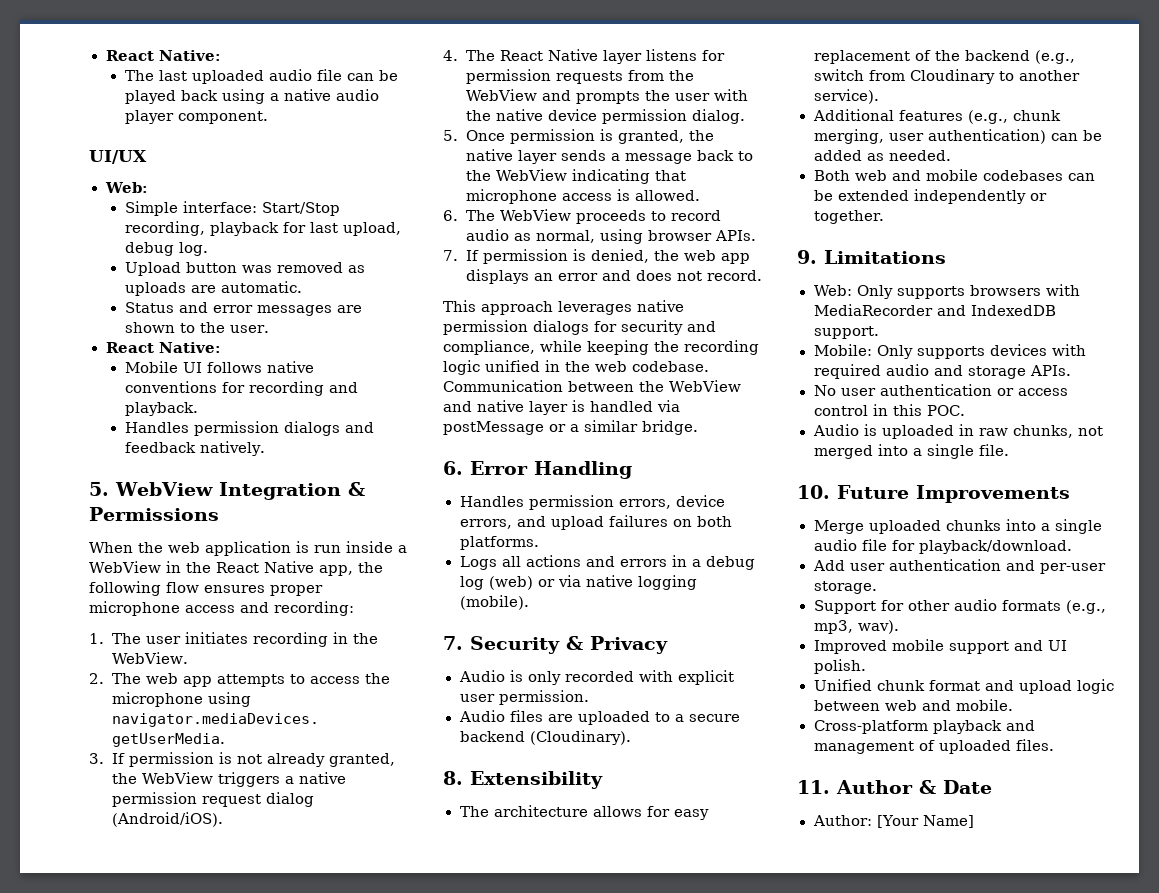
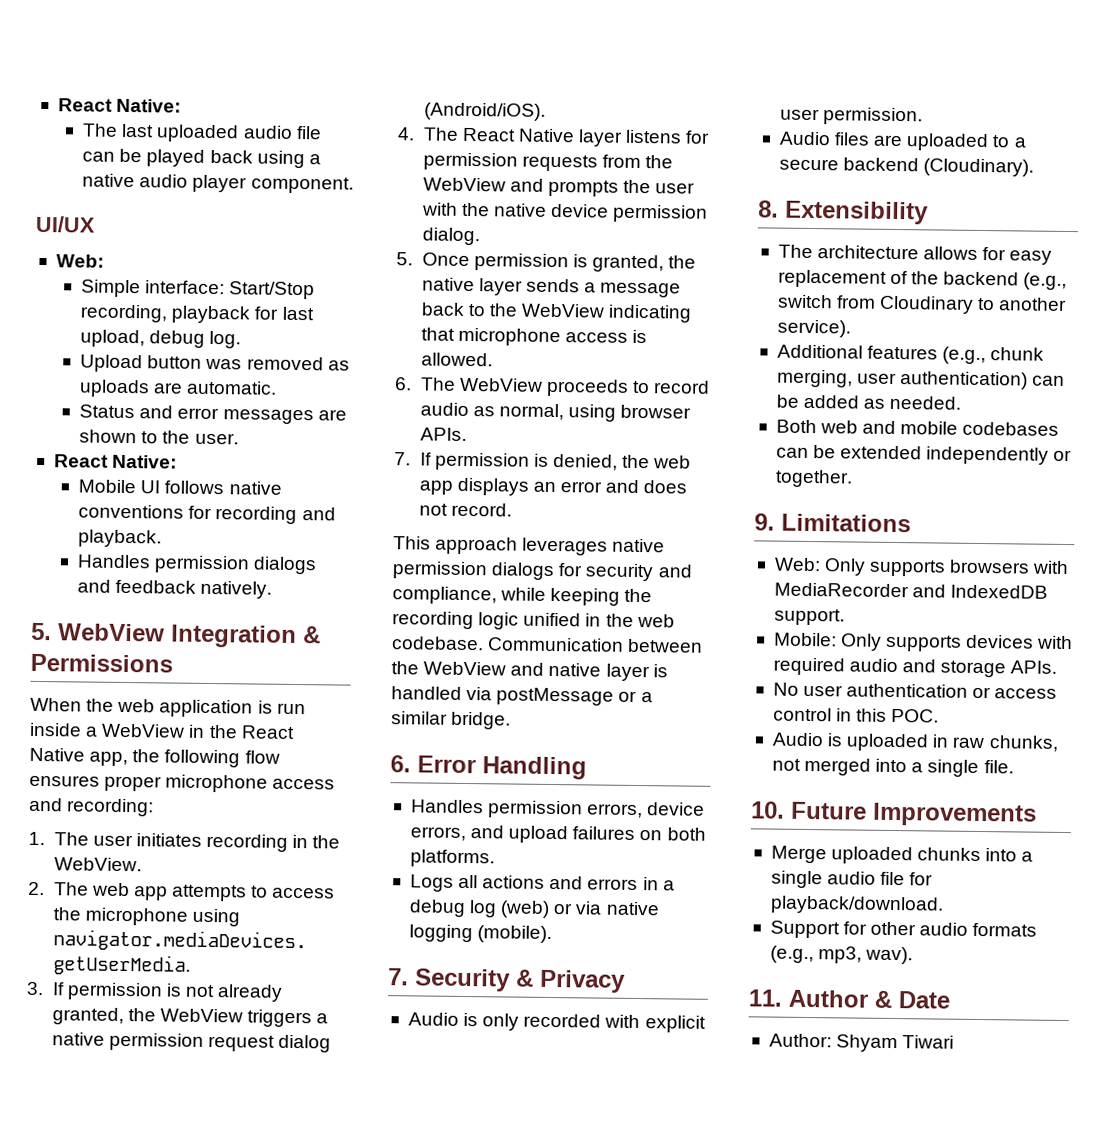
- Add user authentication and per-user storage.
- Improved mobile support and UI polish.
- Unified chunk format and upload logic between web and mobile.
- Cross-platform playback and management of uploaded files.
- Author: [Your Name]
+ Author: Shyam Tiwari

